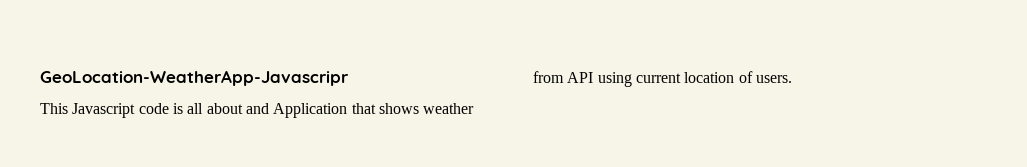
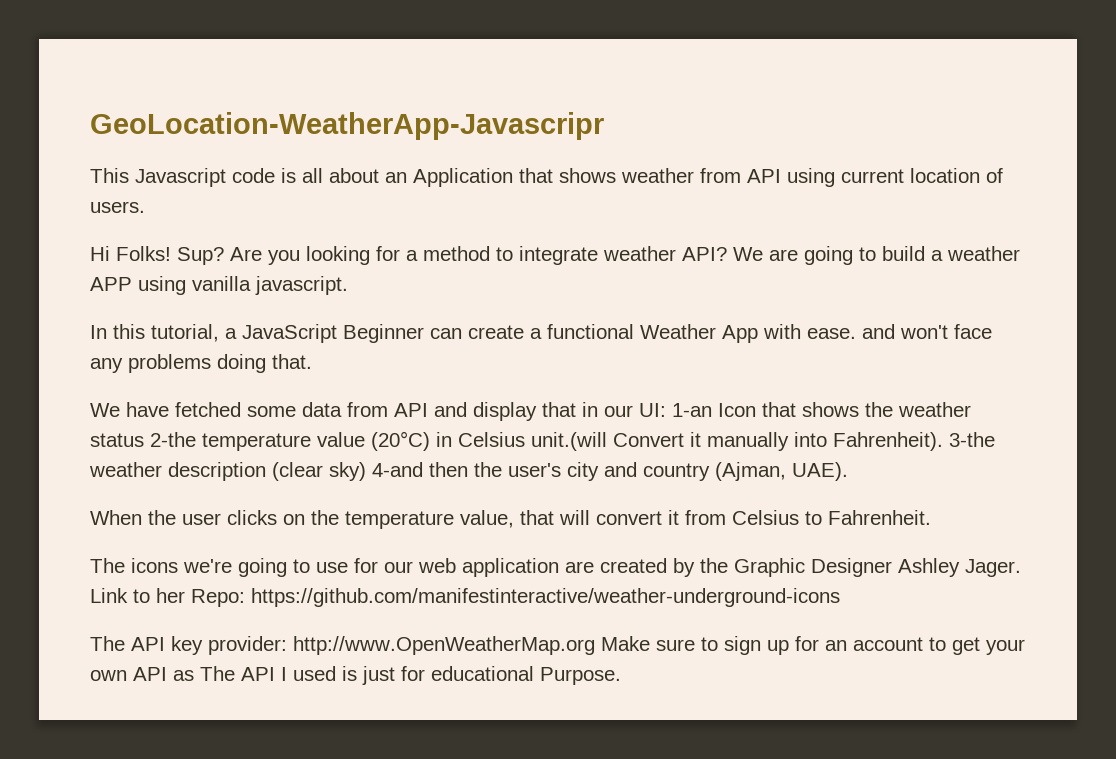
- This Javascript code is all about and Application that shows weather from API using current location of users.
+ This Javascript code is all about an Application that shows weather from API using current location of users.
+ Hi Folks! Sup? Are you looking for a method to integrate weather API? We are going to build a weather APP using vanilla javascript.
+ In this tutorial, a JavaScript Beginner can create a functional Weather App with ease. and won't face any problems doing that.
+ We have fetched some data from API and display that in our UI: 1-an Icon that shows the weather status 2-the temperature value (20°C) in Celsius unit.(will Convert it manually into Fahrenheit). 3-the weather description (clear sky) 4-and then the user's city and country (Ajman, UAE).
+ When the user clicks on the temperature value, that will convert it from Celsius to Fahrenheit.
+ The icons we're going to use for our web application are created by the Graphic Designer Ashley Jager. Link to her Repo: https://github.com/manifestinteractive/weather-underground-icons
+ The API key provider: http://www.OpenWeatherMap.org Make sure to sign up for an account to get your own API as The API I used is just for educational Purpose.

